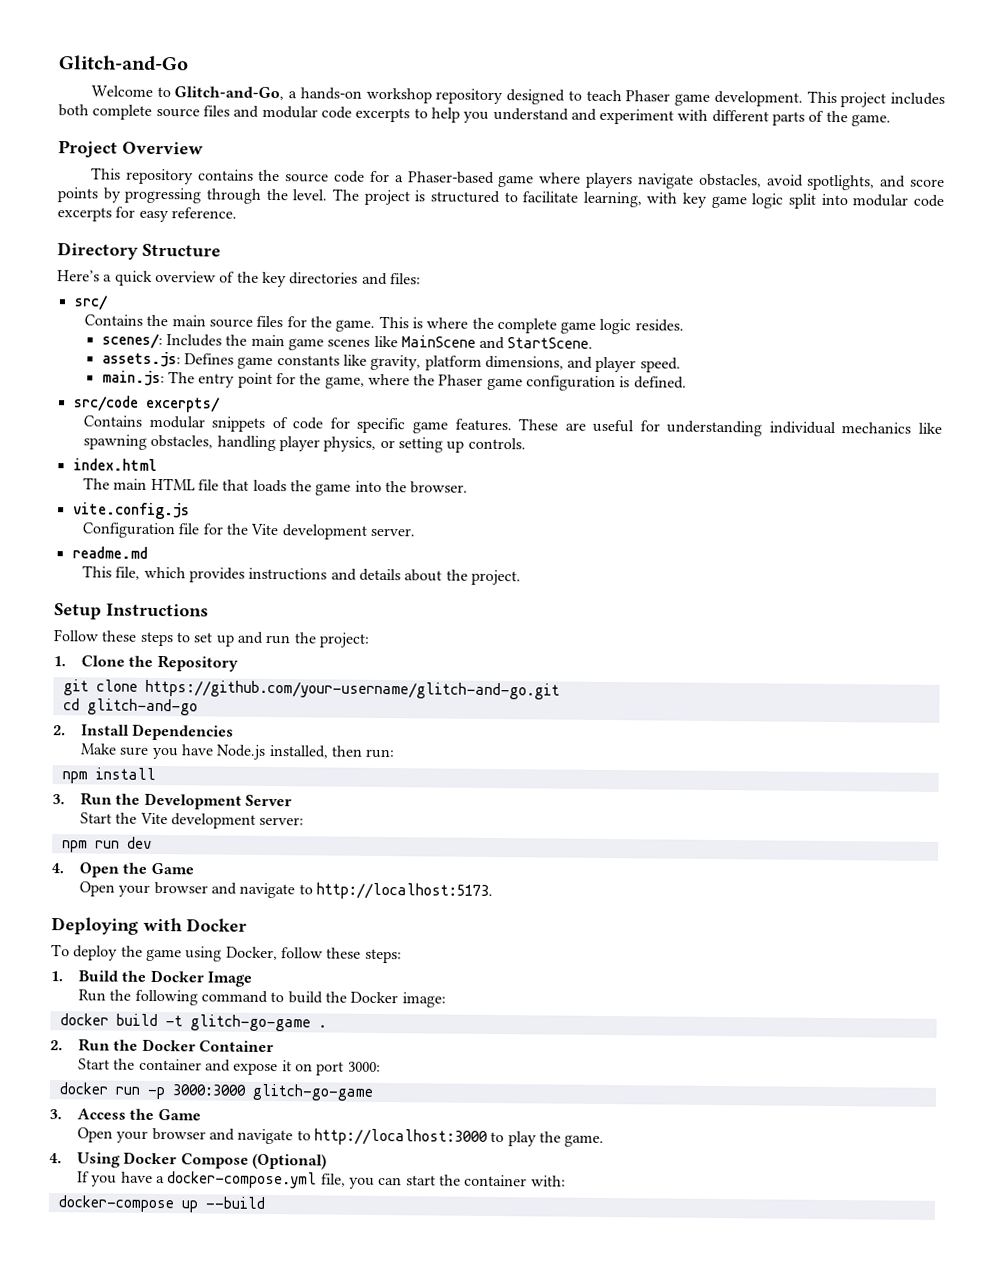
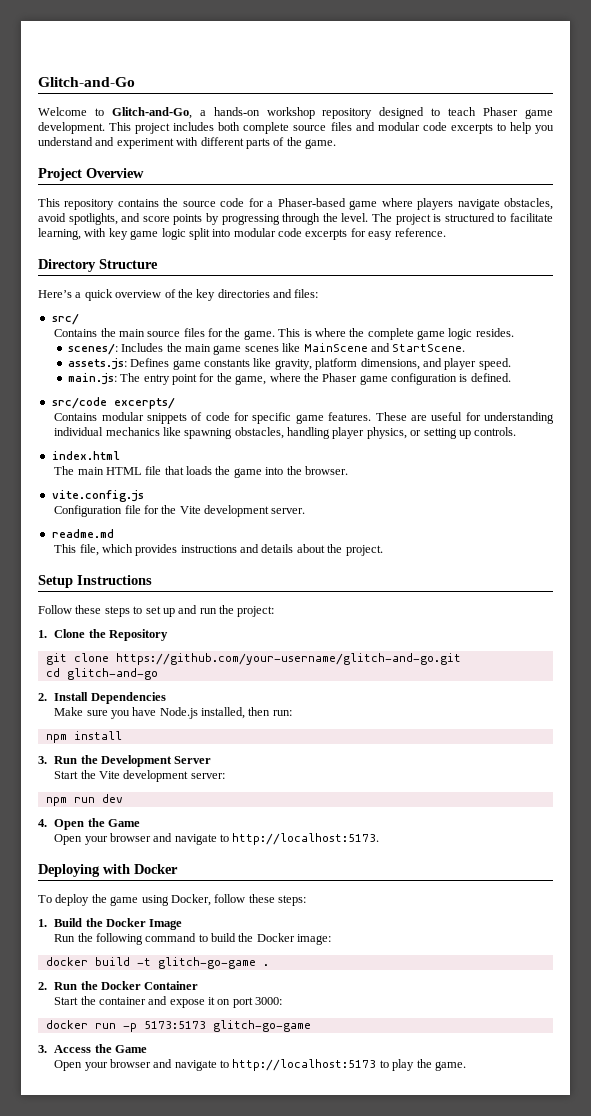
- docker run -p 3000:3000 glitch-go-game
+ docker run -p 5173:5173 glitch-go-game
- Open your browser and navigate to http://localhost:3000 to play the game.
+ Open your browser and navigate to http://localhost:5173 to play the game.
- 4. Using Docker Compose (Optional)
- If you have a docker-compose.yml file, you can start the container with:
- docker-compose up --build

